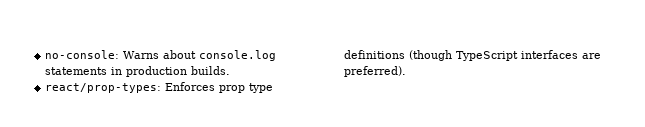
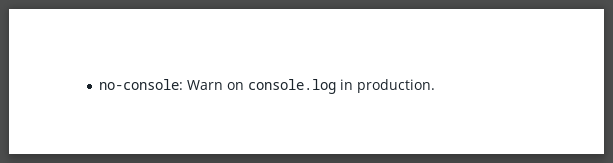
- no-console: Warns about console.log statements in production builds.
- react/prop-types: Enforces prop type definitions (though TypeScript interfaces are preferred).
+ no-console: Warn on console.log in production.

